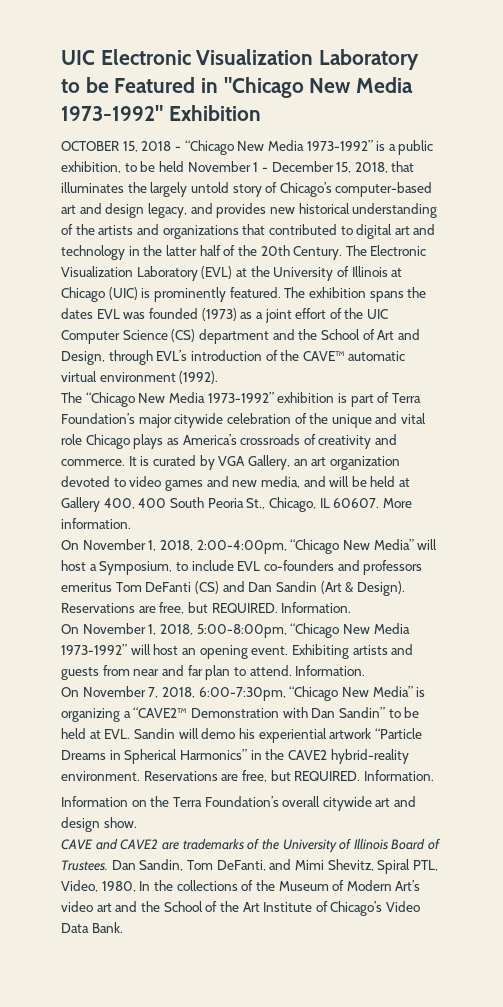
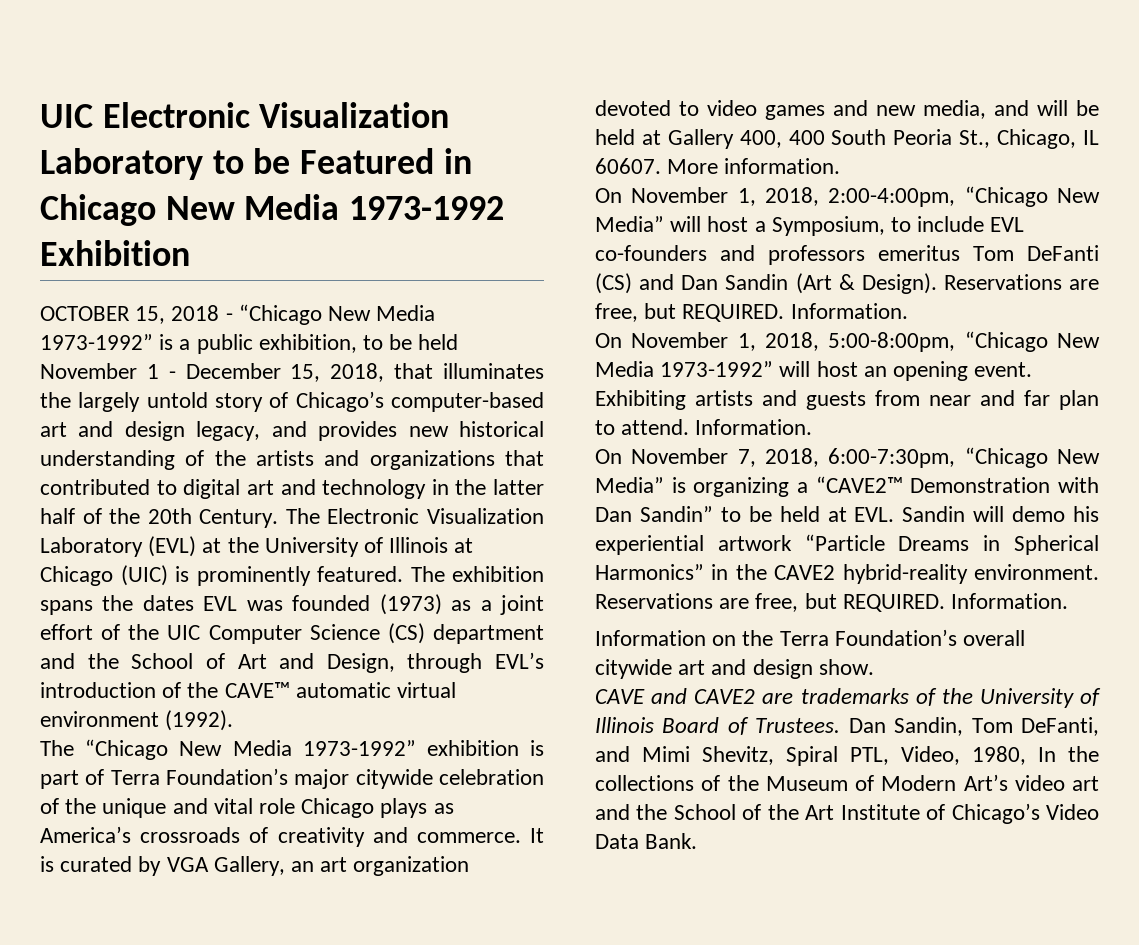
- UIC Electronic Visualization Laboratory to be Featured in "Chicago New Media 1973-1992" Exhibition
+ UIC Electronic Visualization Laboratory to be Featured in Chicago New Media 1973-1992 Exhibition

